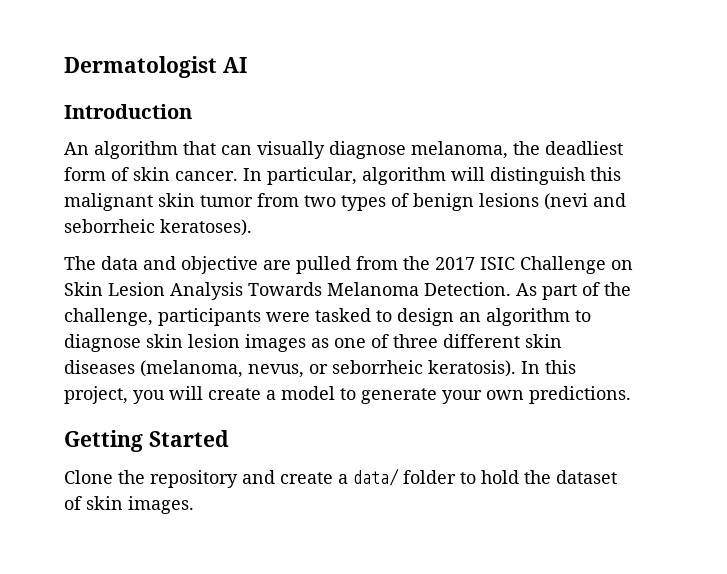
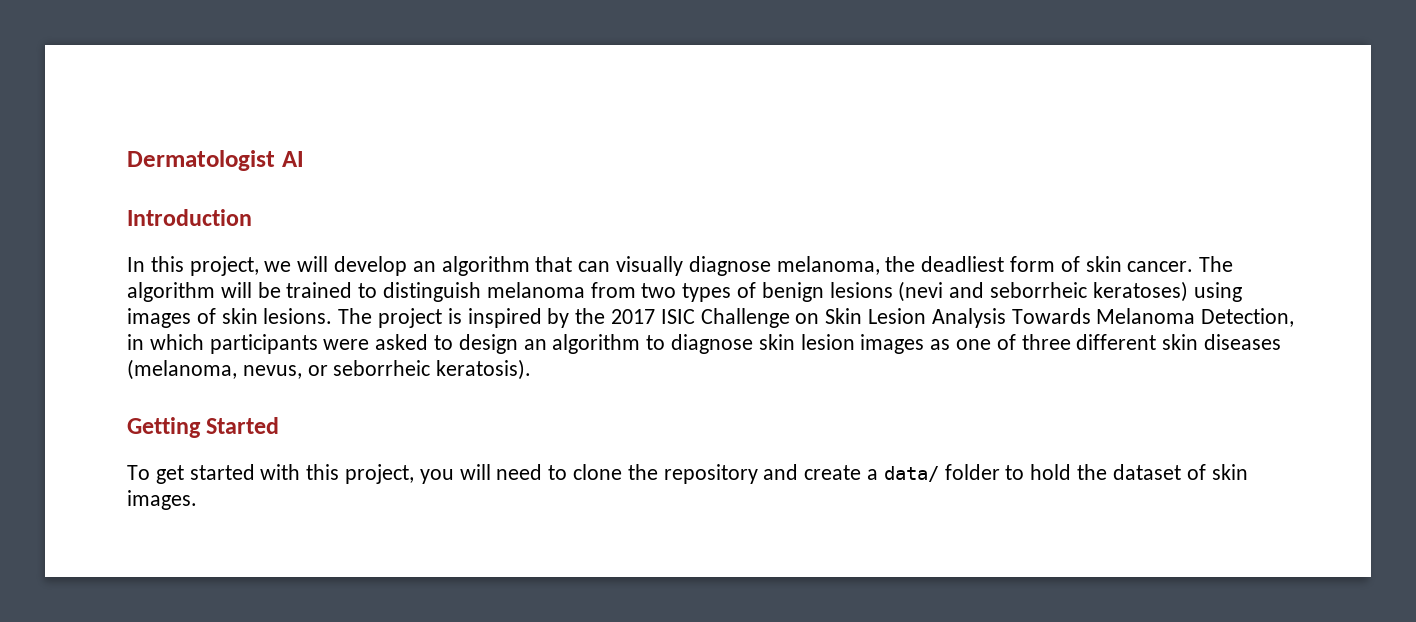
- An algorithm that can visually diagnose melanoma, the deadliest form of skin cancer.
+ In this project, we will develop an algorithm that can visually diagnose melanoma, the deadliest form of skin cancer.
- In particular, algorithm will distinguish this malignant skin tumor from two types of benign lesions (nevi and seborrheic keratoses).
- The data and objective are pulled from the 2017 ISIC Challenge on Skin Lesion Analysis Towards Melanoma Detection. As part of the challenge, participants were tasked to design an algorithm to diagnose skin lesion images as one of three different skin diseases (melanoma, nevus, or seborrheic keratosis). In this project, you will create a model to generate your own predictions.
+ The algorithm will be trained to distinguish melanoma from two types of benign lesions (nevi and seborrheic keratoses) using images of skin lesions. The project is inspired by the 2017 ISIC Challenge on Skin Lesion Analysis Towards Melanoma Detection, in which participants were asked to design an algorithm to diagnose skin lesion images as one of three different skin diseases (melanoma, nevus, or seborrheic keratosis).
  Getting Started
- Clone the repository and create a data/ folder to hold the dataset of skin images.
+ To get started with this project, you will need to clone the repository and create a data/ folder to hold the dataset of skin images.

